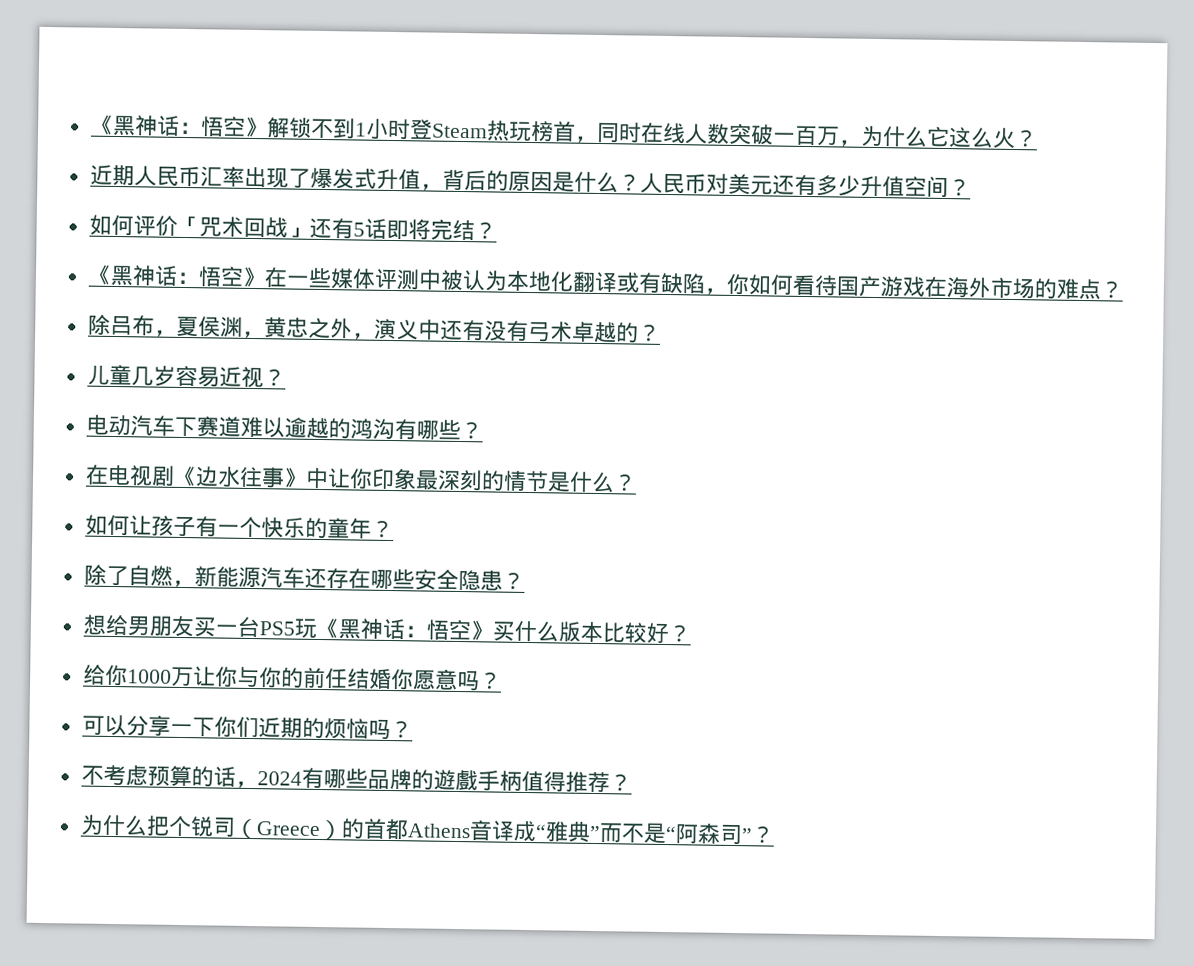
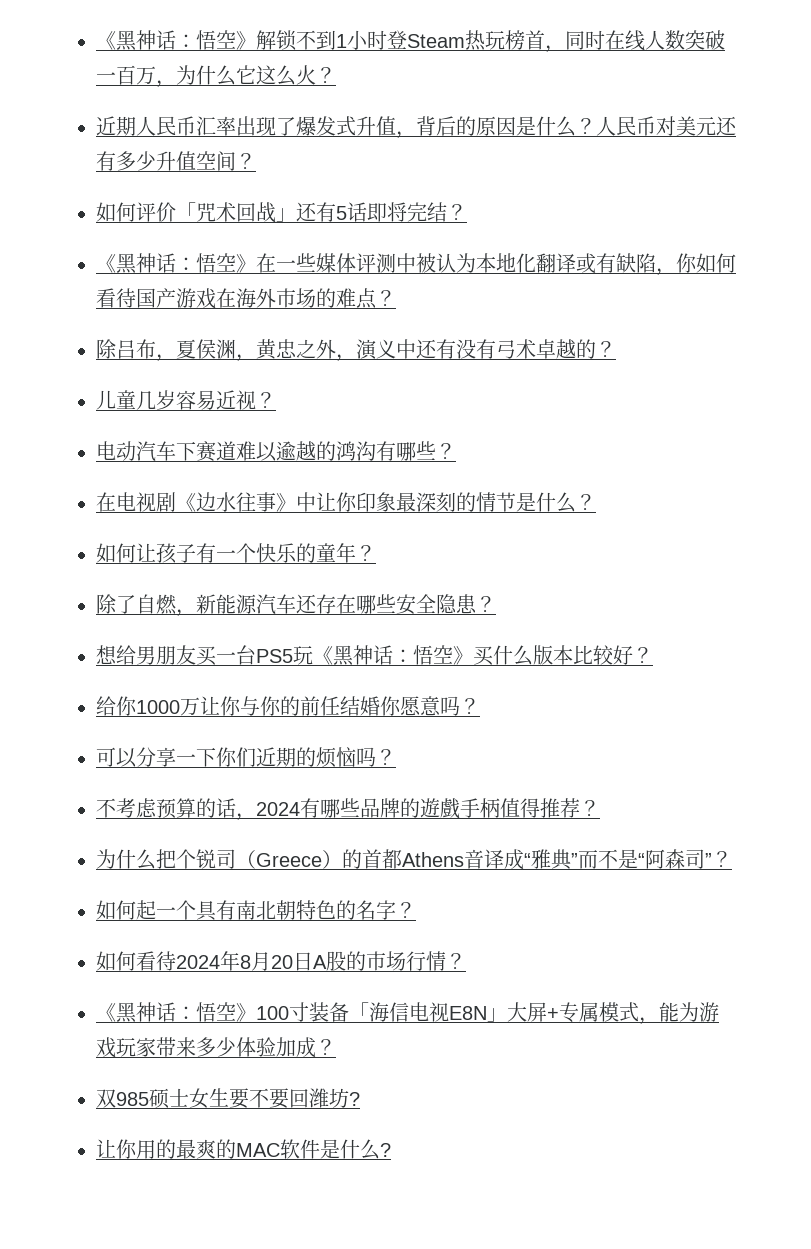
+ 如何起一个具有南北朝特色的名字？
+ 如何看待2024年8月20日A股的市场行情？
+ 《黑神话：悟空》100寸装备「海信电视E8N」大屏+专属模式，能为游戏玩家带来多少体验加成？
+ 双985硕士女生要不要回潍坊?
+ 让你用的最爽的MAC软件是什么?

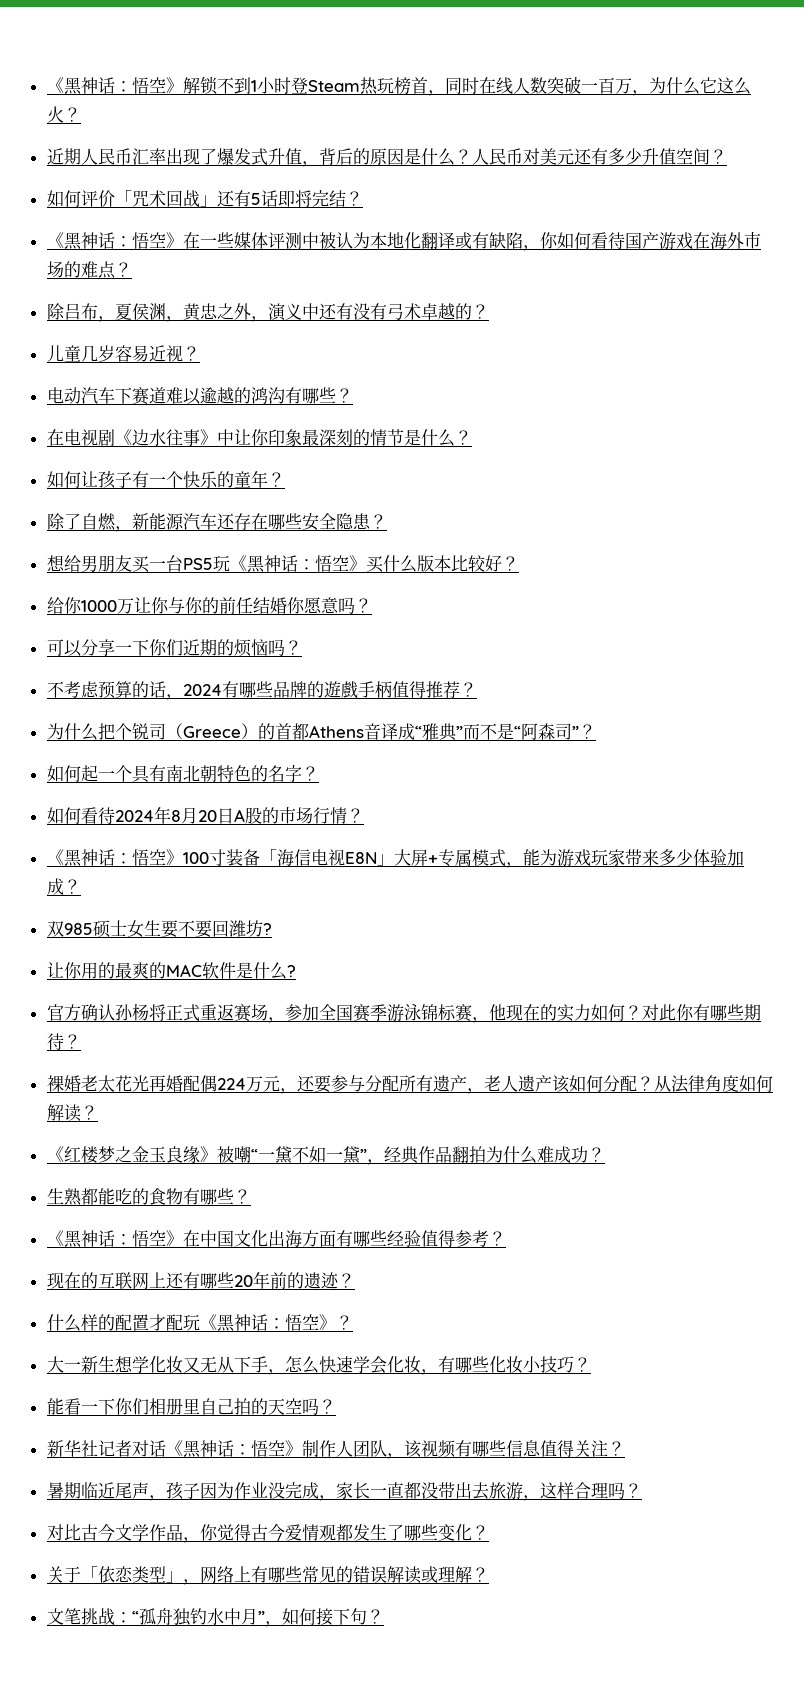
+ 官方确认孙杨将正式重返赛场，参加全国赛季游泳锦标赛，他现在的实力如何？对此你有哪些期待？
+ 裸婚老太花光再婚配偶224万元，还要参与分配所有遗产，老人遗产该如何分配？从法律角度如何解读？
+ 《红楼梦之金玉良缘》被嘲“一黛不如一黛”，经典作品翻拍为什么难成功？
+ 生熟都能吃的食物有哪些？
+ 《黑神话：悟空》在中国文化出海方面有哪些经验值得参考？
+ 现在的互联网上还有哪些20年前的遗迹？
+ 什么样的配置才配玩《黑神话：悟空》？
+ 大一新生想学化妆又无从下手，怎么快速学会化妆，有哪些化妆小技巧？
+ 能看一下你们相册里自己拍的天空吗？
+ 新华社记者对话《黑神话：悟空》制作人团队，该视频有哪些信息值得关注？
+ 暑期临近尾声，孩子因为作业没完成，家长一直都没带出去旅游，这样合理吗？
+ 对比古今文学作品，你觉得古今爱情观都发生了哪些变化？
+ 关于「依恋类型」，网络上有哪些常见的错误解读或理解？
+ 文笔挑战：“孤舟独钓水中月”，如何接下句？

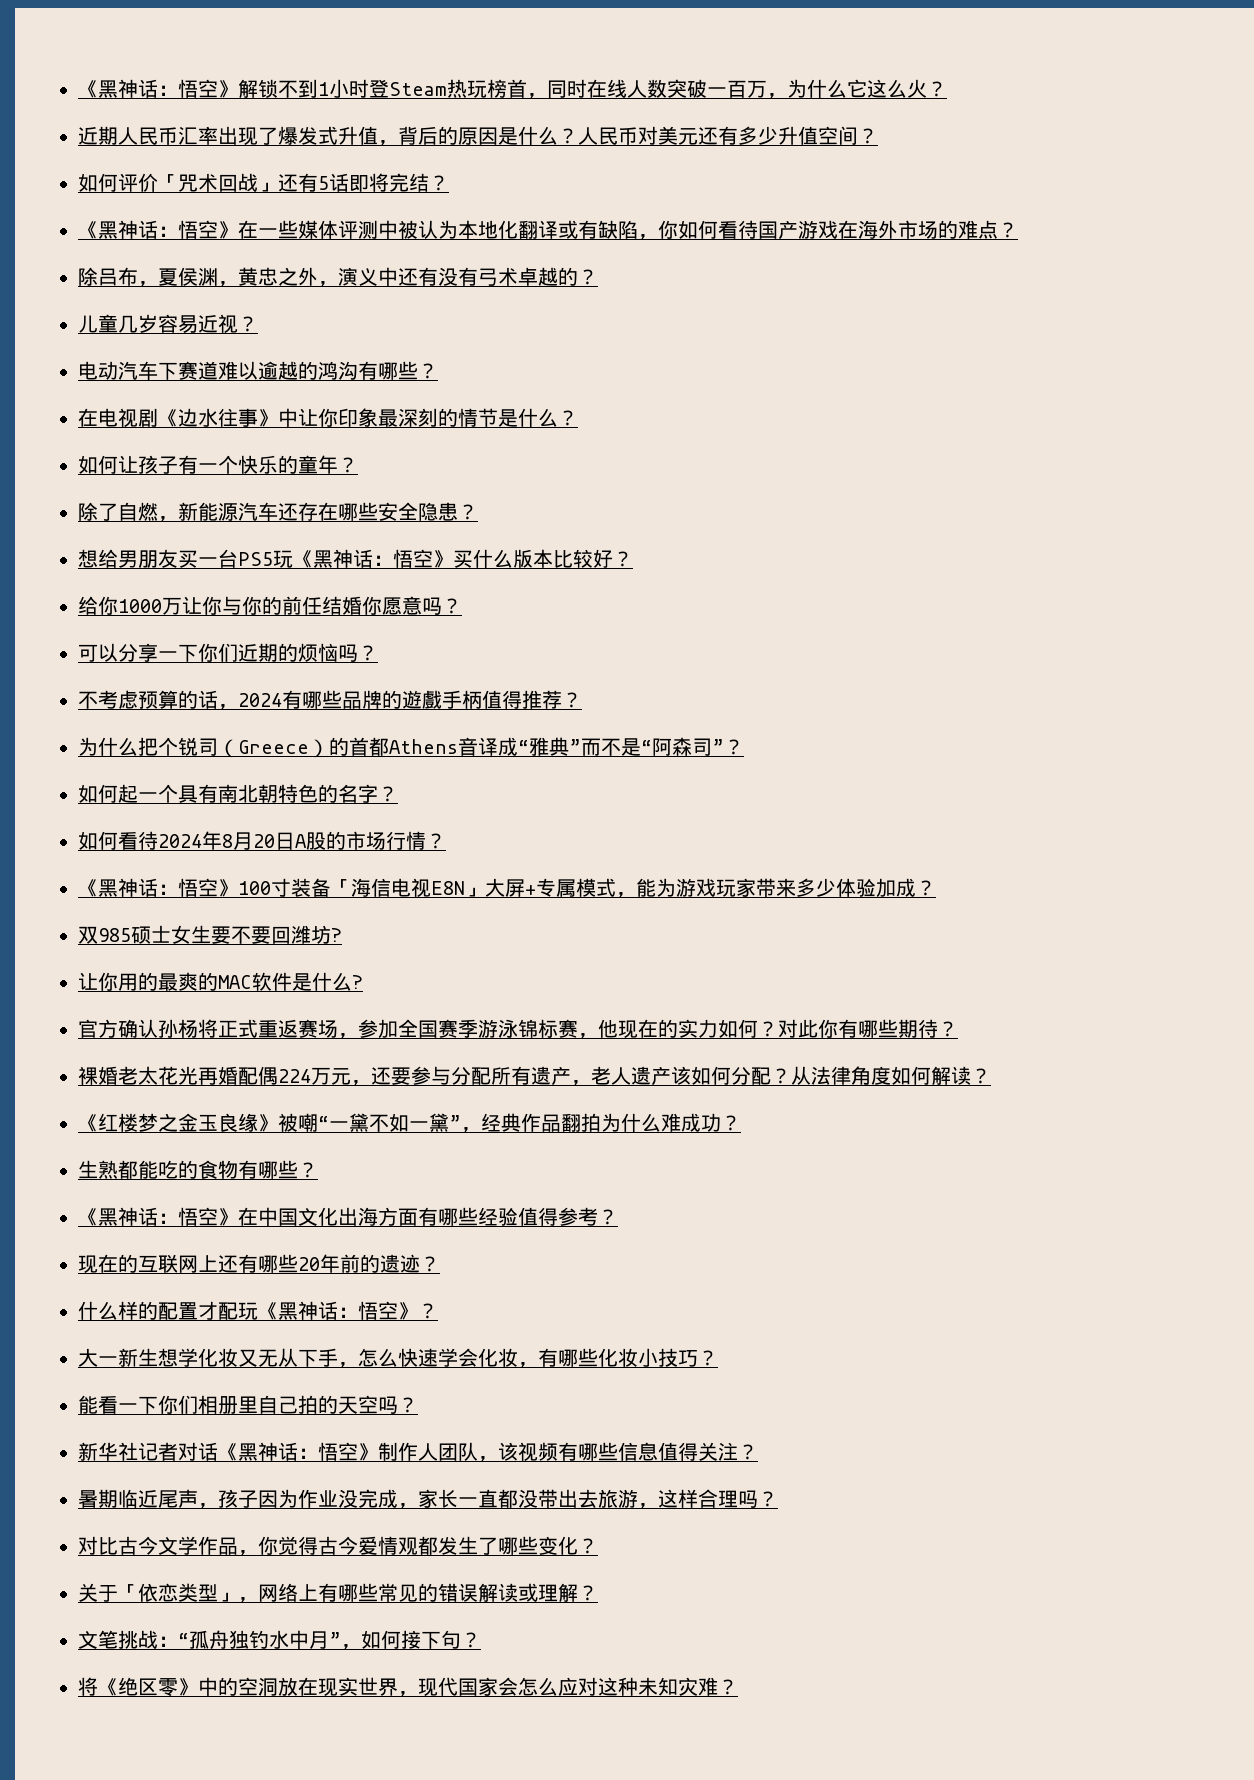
+ 将《绝区零》中的空洞放在现实世界，现代国家会怎么应对这种未知灾难？

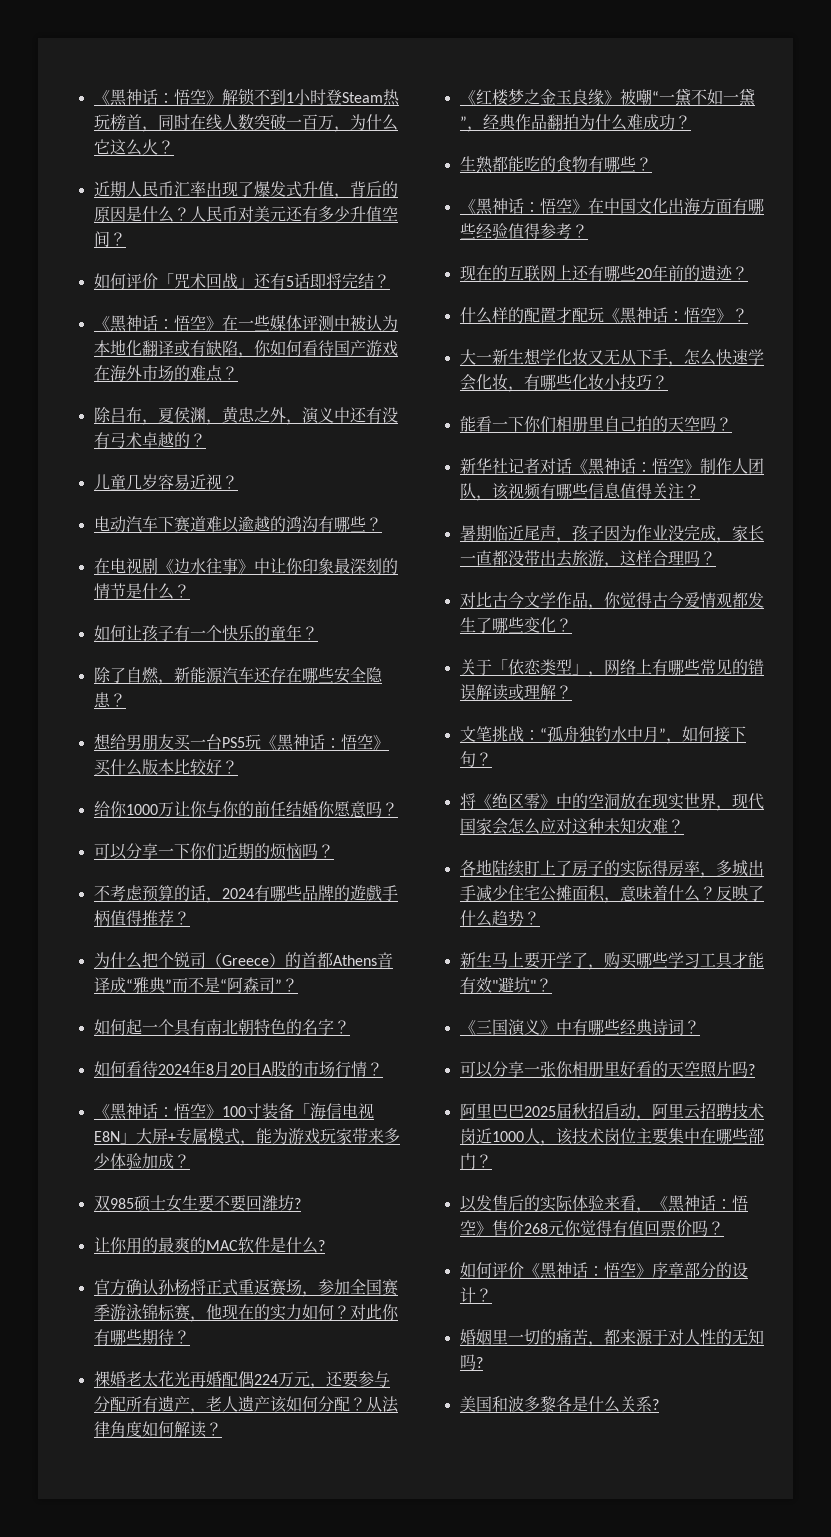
+ 各地陆续盯上了房子的实际得房率，多城出手减少住宅公摊面积，意味着什么？反映了什么趋势？
+ 新生马上要开学了，购买哪些学习工具才能有效"避坑"？
+ 《三国演义》中有哪些经典诗词？
+ 可以分享一张你相册里好看的天空照片吗?
+ 阿里巴巴2025届秋招启动，阿里云招聘技术岗近1000人，该技术岗位主要集中在哪些部门？
+ 以发售后的实际体验来看，《黑神话：悟空》售价268元你觉得有值回票价吗？
+ 如何评价《黑神话：悟空》序章部分的设计？
+ 婚姻里一切的痛苦，都来源于对人性的无知吗?
+ 美国和波多黎各是什么关系?

